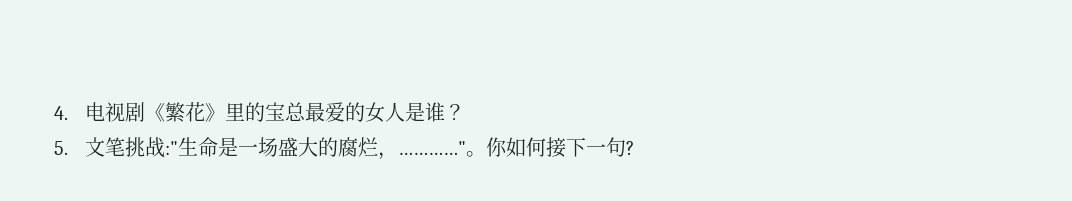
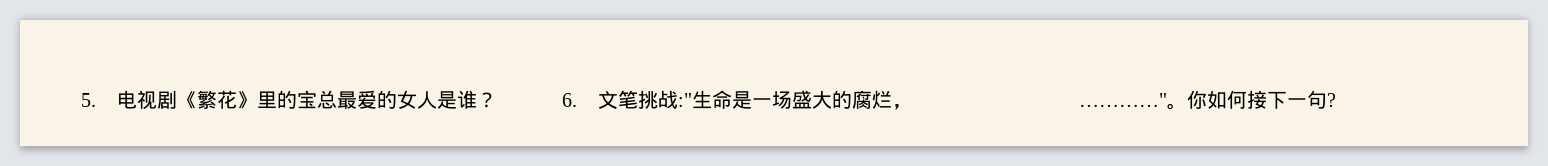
- 4.电视剧《繁花》里的宝总最爱的女人是谁？
+ 5.电视剧《繁花》里的宝总最爱的女人是谁？
- 5.文笔挑战:"生命是一场盛大的腐烂，…………"
+ 6.文笔挑战:"生命是一场盛大的腐烂，…………"

